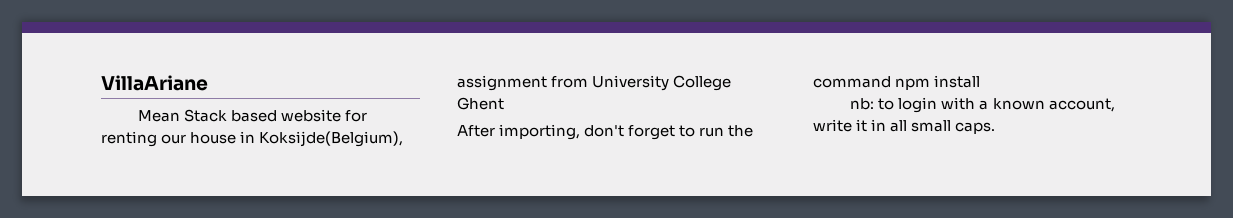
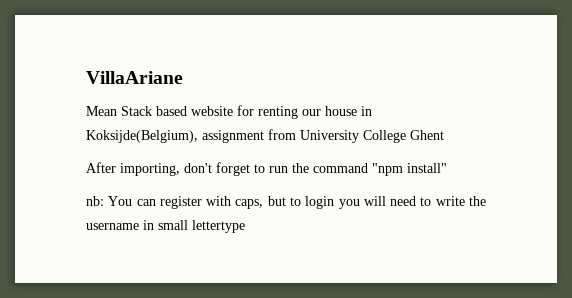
- After importing, don't forget to run the command npm install
+ After importing, don't forget to run the command "npm install"
- nb: to login with a known account, write it in all small caps.
+ nb: You can register with caps, but to login you will need to write the username in small lettertype

